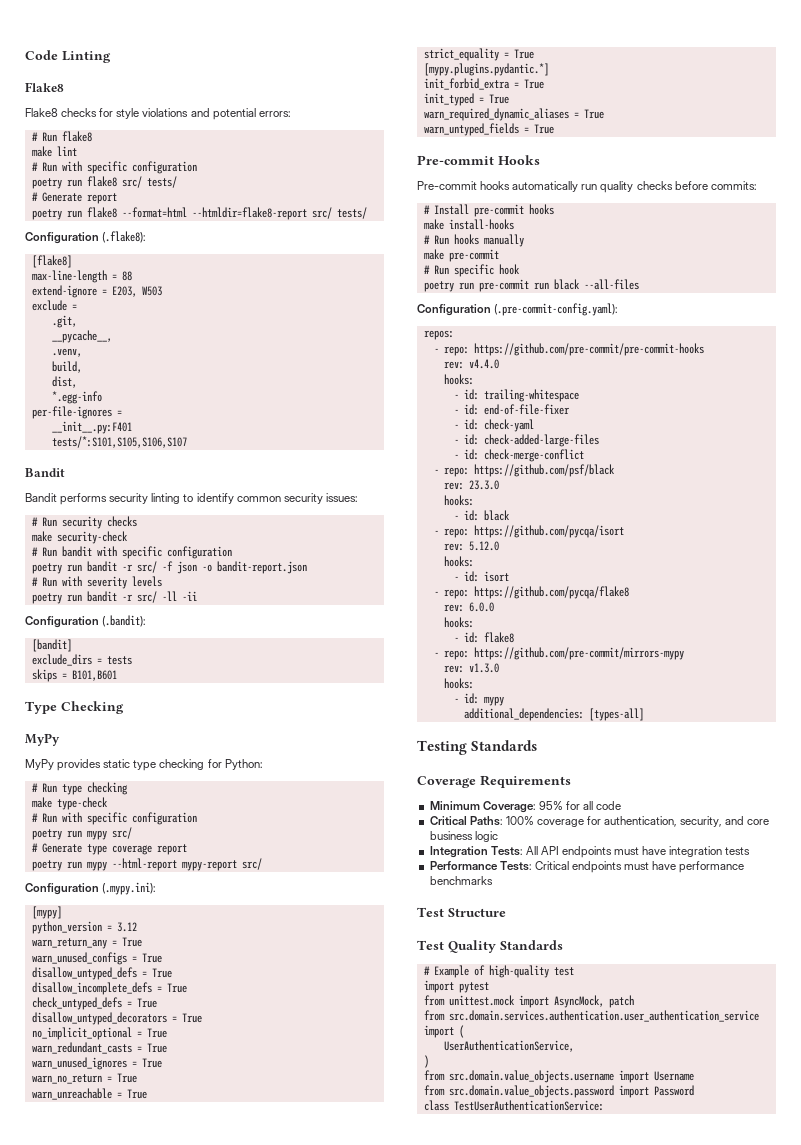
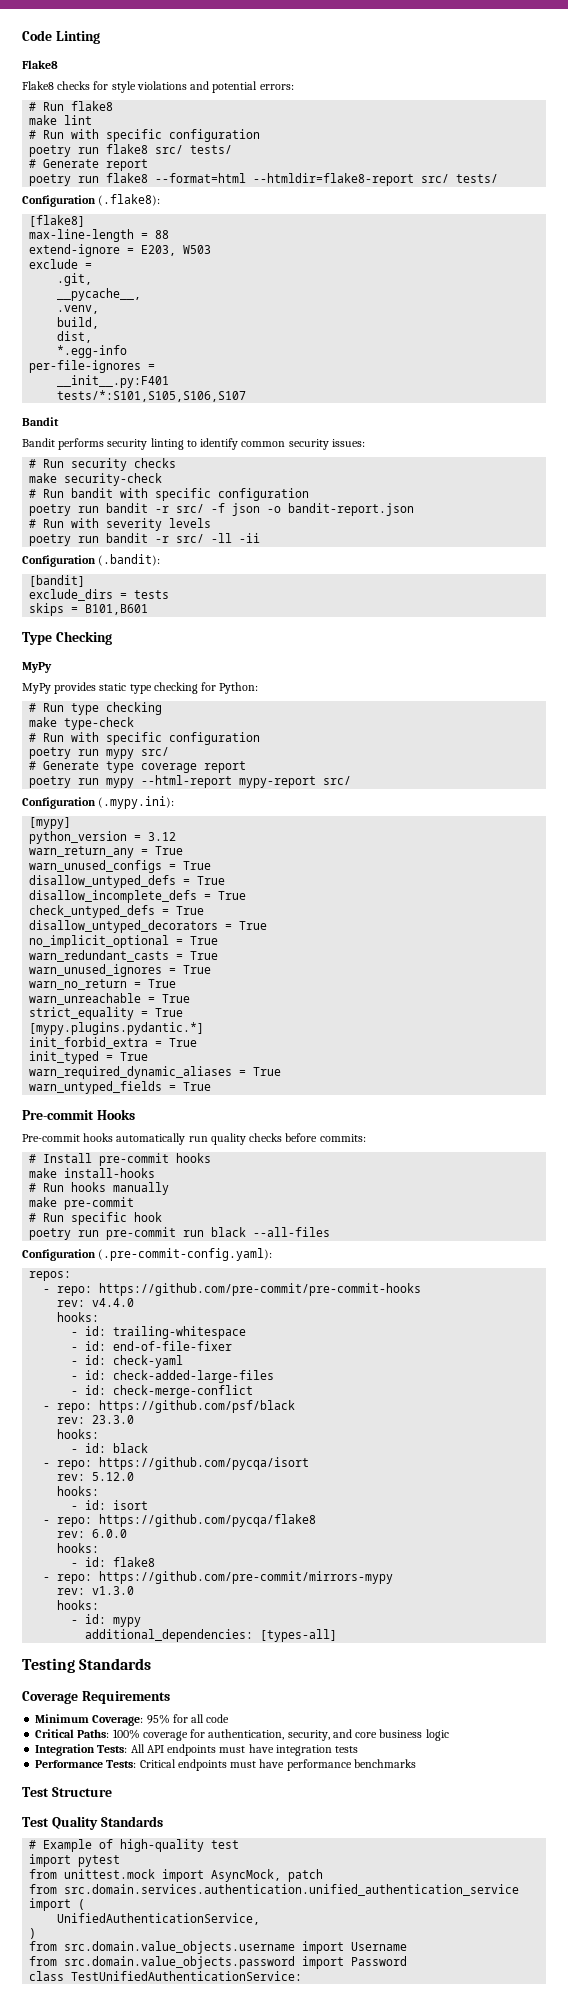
- from src.domain.services.authentication.user_authentication_service import (
+ from src.domain.services.authentication.unified_authentication_service import (
- UserAuthenticationService,
+ UnifiedAuthenticationService,
- class TestUserAuthenticationService:
+ class TestUnifiedAuthenticationService:

